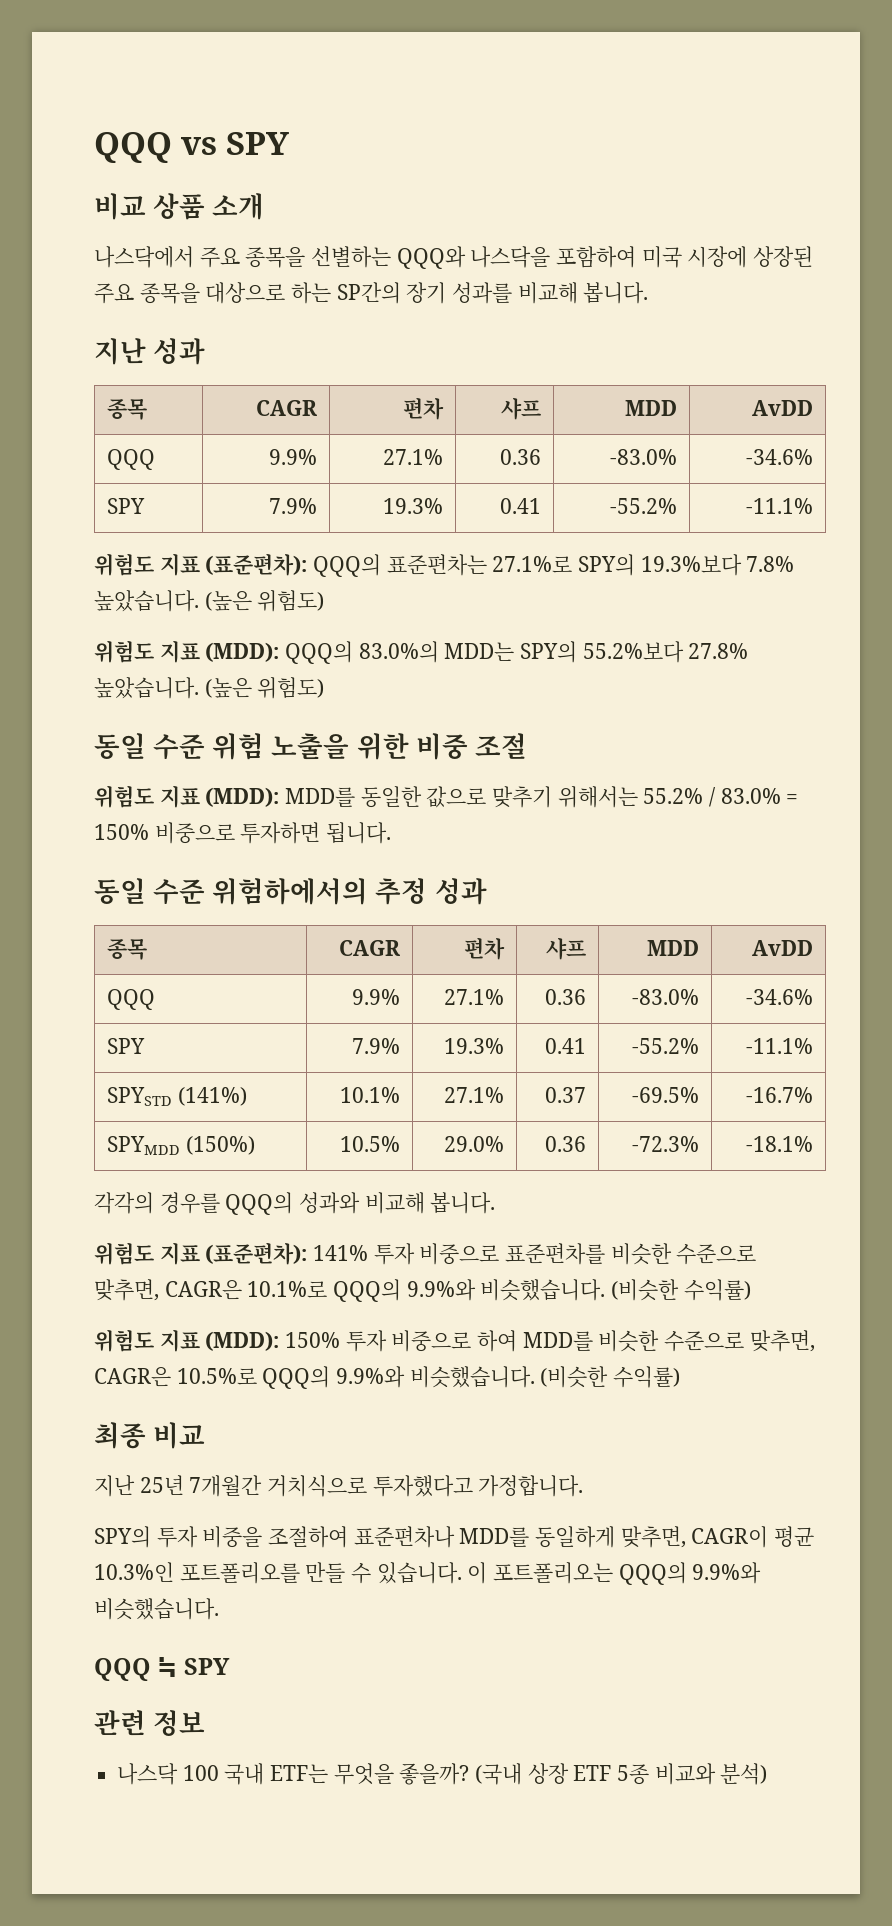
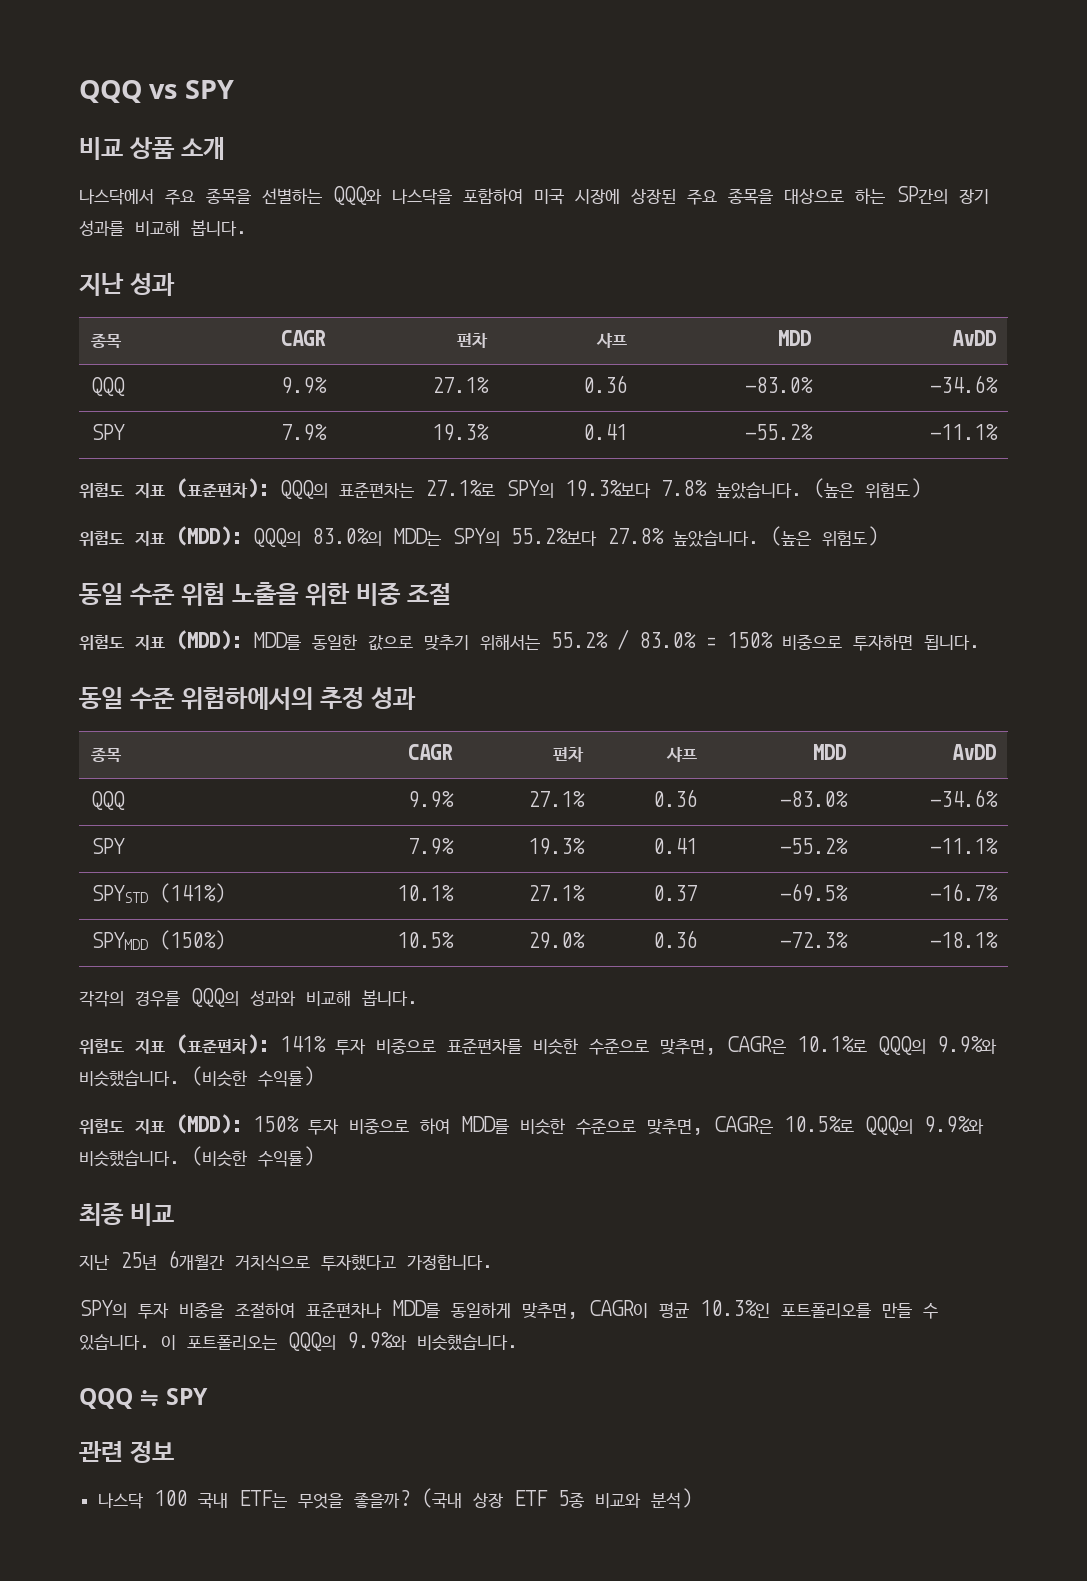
- 지난 25년 7개월간 거치식으로 투자했다고 가정합니다.
+ 지난 25년 6개월간 거치식으로 투자했다고 가정합니다.

